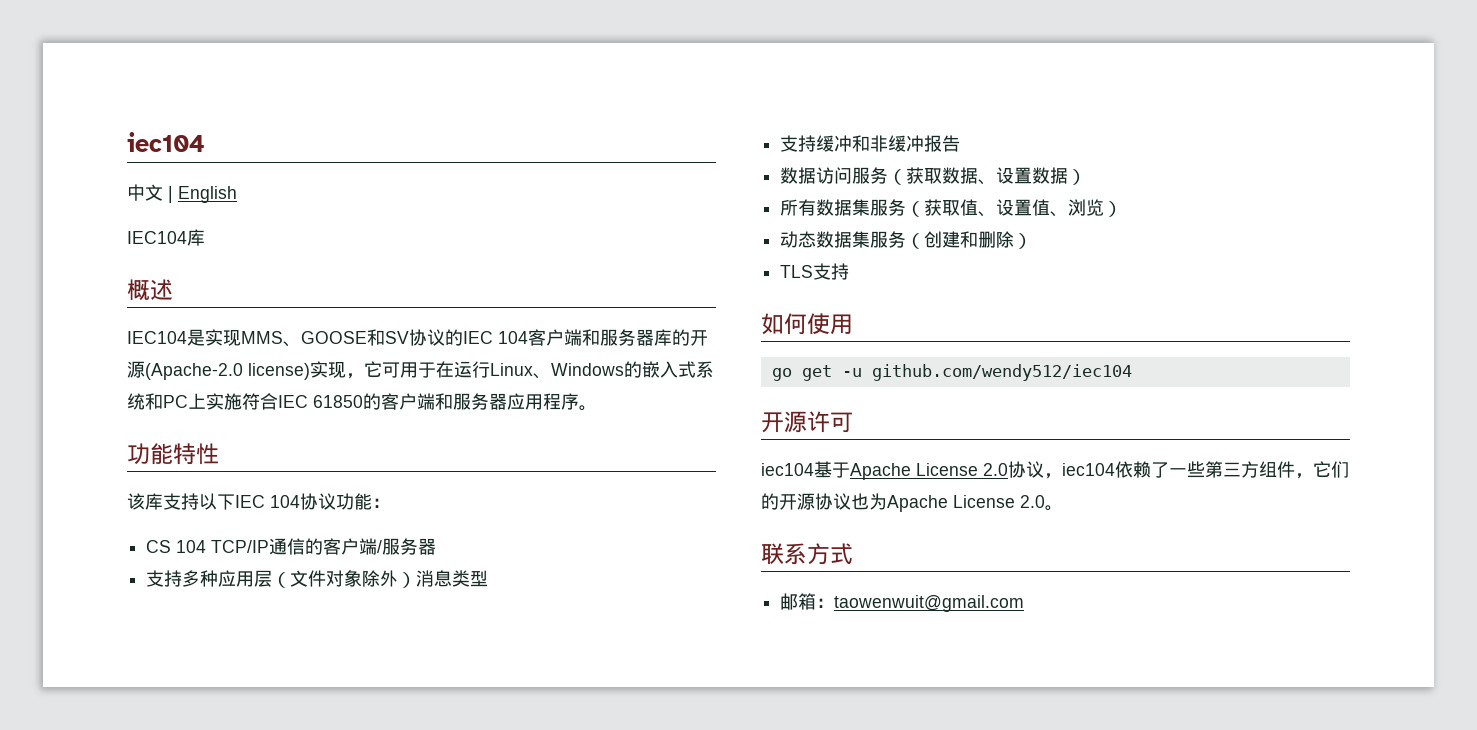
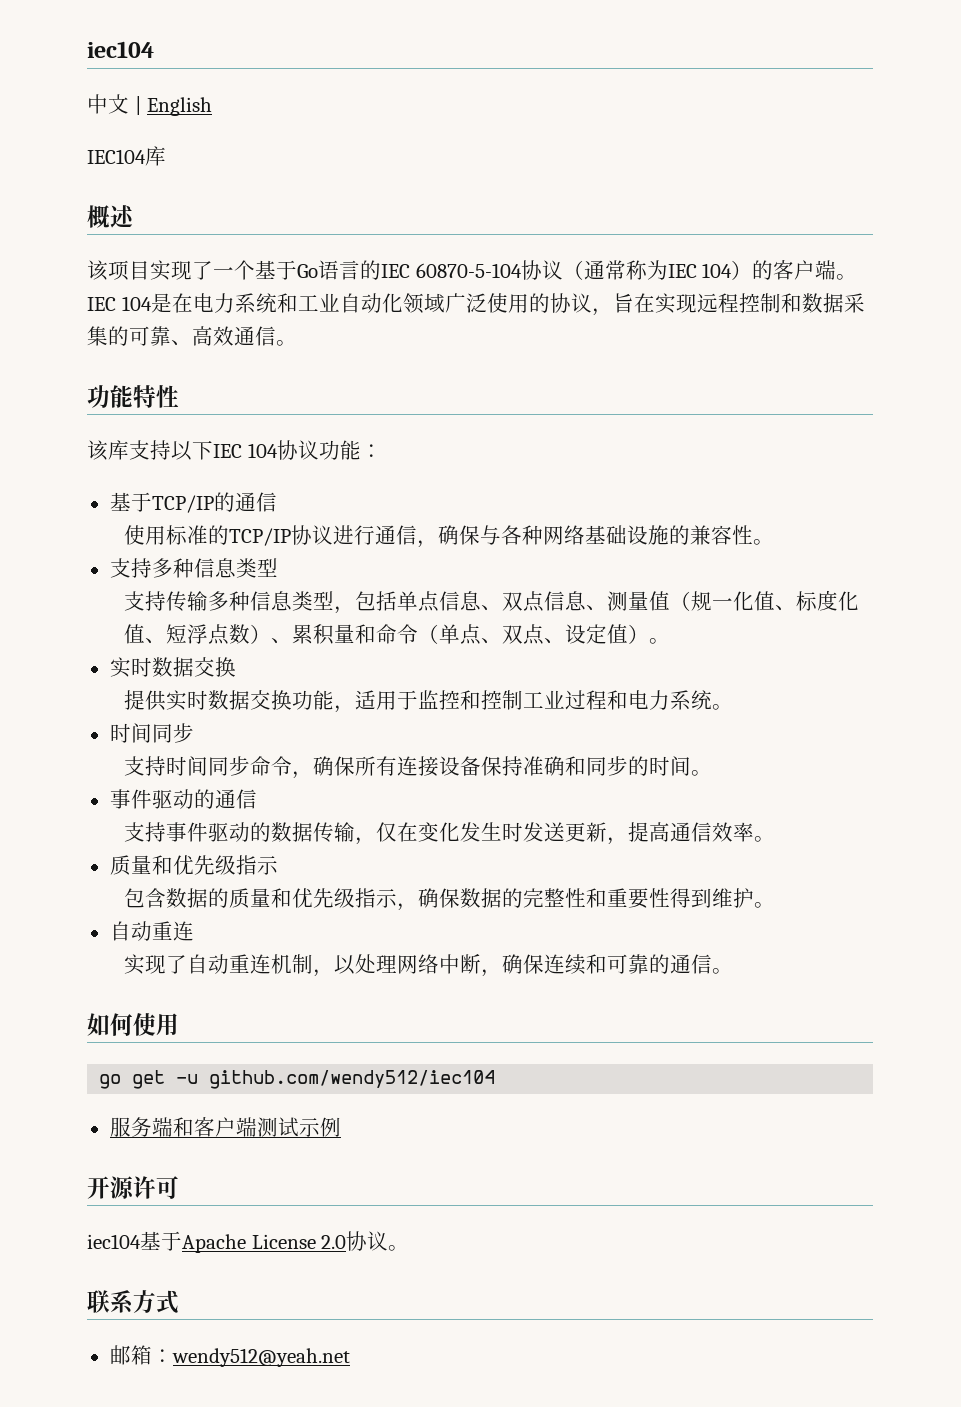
- IEC104是实现MMS、GOOSE和SV协议的IEC 104客户端和服务器库的开源(Apache-2.0 license)实现，它可用于在运行Linux、Windows的嵌入式系统和PC上实施符合IEC 61850的客户端和服务器应用程序。
+ 该项目实现了一个基于Go语言的IEC 60870-5-104协议（通常称为IEC 104）的客户端。IEC 104是在电力系统和工业自动化领域广泛使用的协议，旨在实现远程控制和数据采集的可靠、高效通信。
- CS 104 TCP/IP通信的客户端/服务器
- 支持多种应用层（文件对象除外）消息类型
- 支持缓冲和非缓冲报告
- 数据访问服务（获取数据、设置数据）
- 所有数据集服务（获取值、设置值、浏览）
- 动态数据集服务（创建和删除）
- TLS支持
+ 基于TCP/IP的通信
+ 使用标准的TCP/IP协议进行通信，确保与各种网络基础设施的兼容性。
+ 支持多种信息类型
+ 支持传输多种信息类型，包括单点信息、双点信息、测量值（规一化值、标度化值、短浮点数）、累积量和命令（单点、双点、设定值）。
+ 实时数据交换
+ 提供实时数据交换功能，适用于监控和控制工业过程和电力系统。
+ 时间同步
+ 支持时间同步命令，确保所有连接设备保持准确和同步的时间。
+ 事件驱动的通信
+ 支持事件驱动的数据传输，仅在变化发生时发送更新，提高通信效率。
+ 质量和优先级指示
+ 包含数据的质量和优先级指示，确保数据的完整性和重要性得到维护。
+ 自动重连
+ 实现了自动重连机制，以处理网络中断，确保连续和可靠的通信。
+ 服务端和客户端测试示例
- iec104基于Apache License 2.0协议，iec104依赖了一些第三方组件，它们的开源协议也为Apache License 2.0。
+ iec104基于Apache License 2.0协议。
- 邮箱：taowenwuit@gmail.com
+ 邮箱：wendy512@yeah.net

